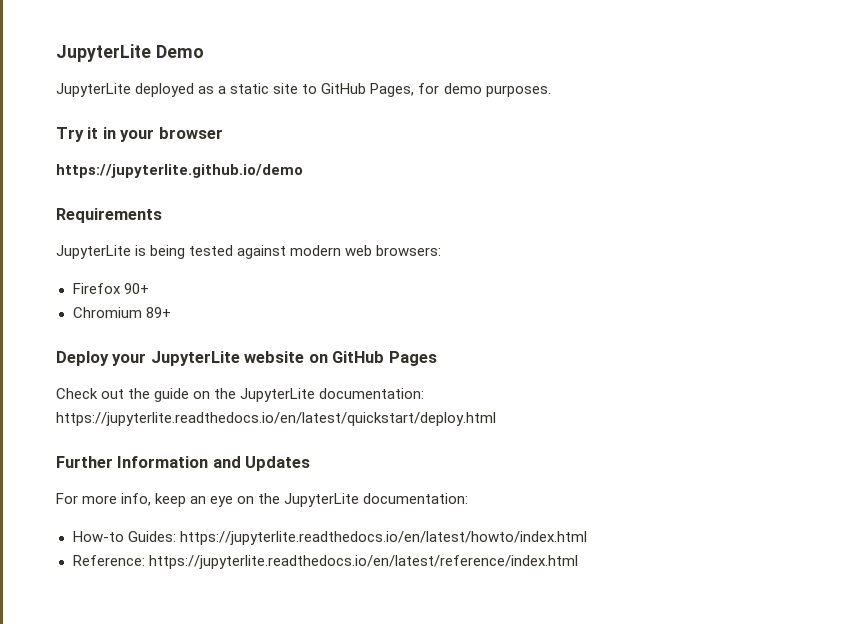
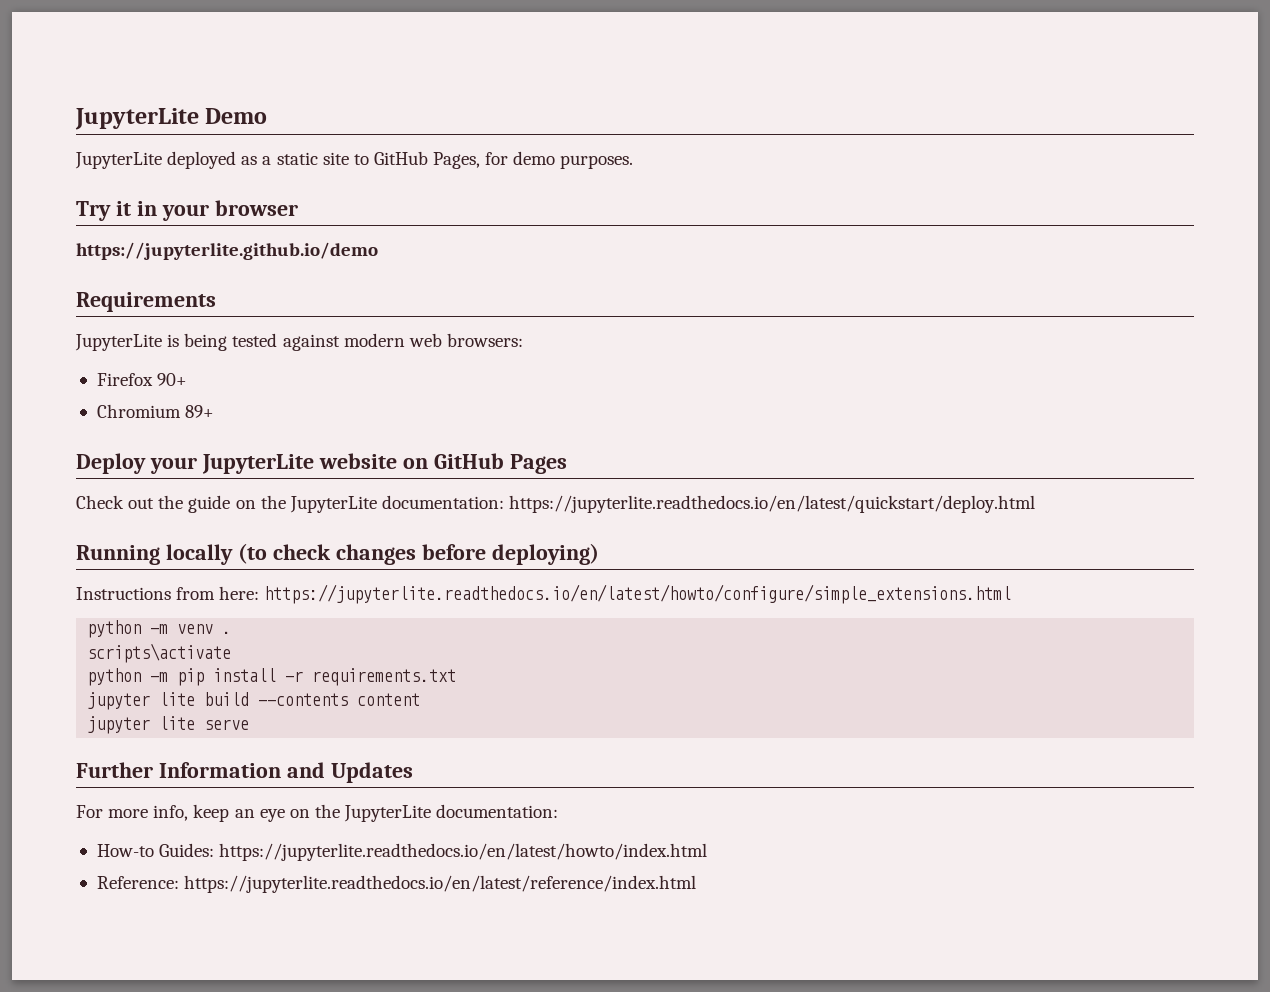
+ Running locally (to check changes before deploying)
+ Instructions from here: https://jupyterlite.readthedocs.io/en/latest/howto/configure/simple_extensions.html
+ python -m venv .
+ scripts\activate
+ python -m pip install -r requirements.txt
+ jupyter lite build --contents content
+ jupyter lite serve

